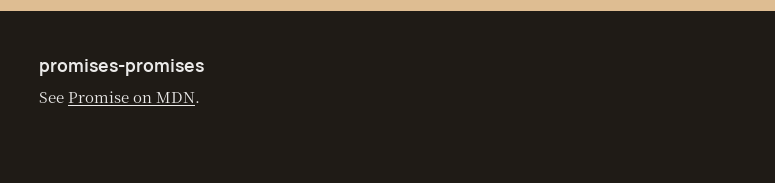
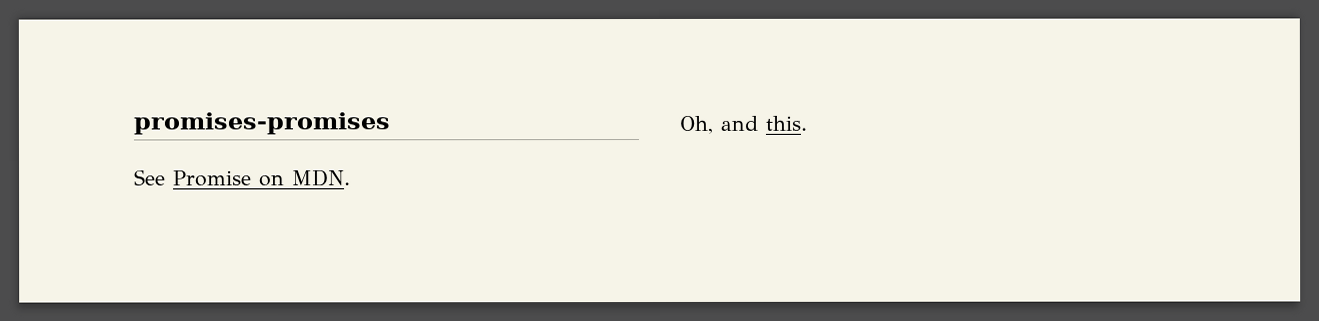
+ Oh, and this.

